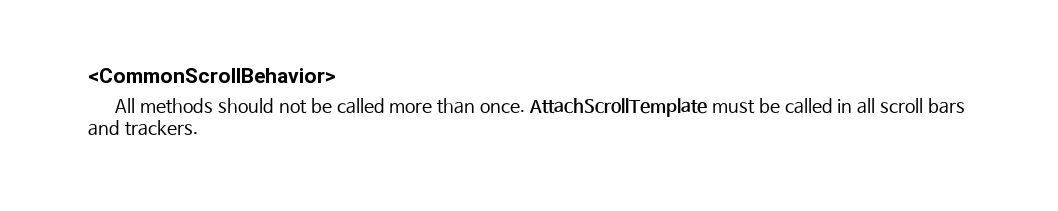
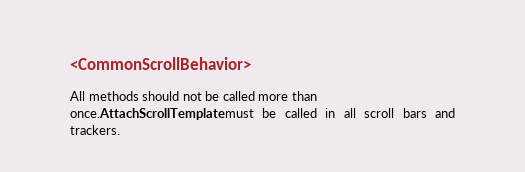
- All methods should not be called more than once. AttachScrollTemplate must be called in all scroll bars and trackers.
+ All methods should not be called more than once.AttachScrollTemplatemust be called in all scroll bars and trackers.

